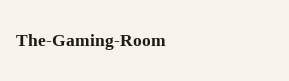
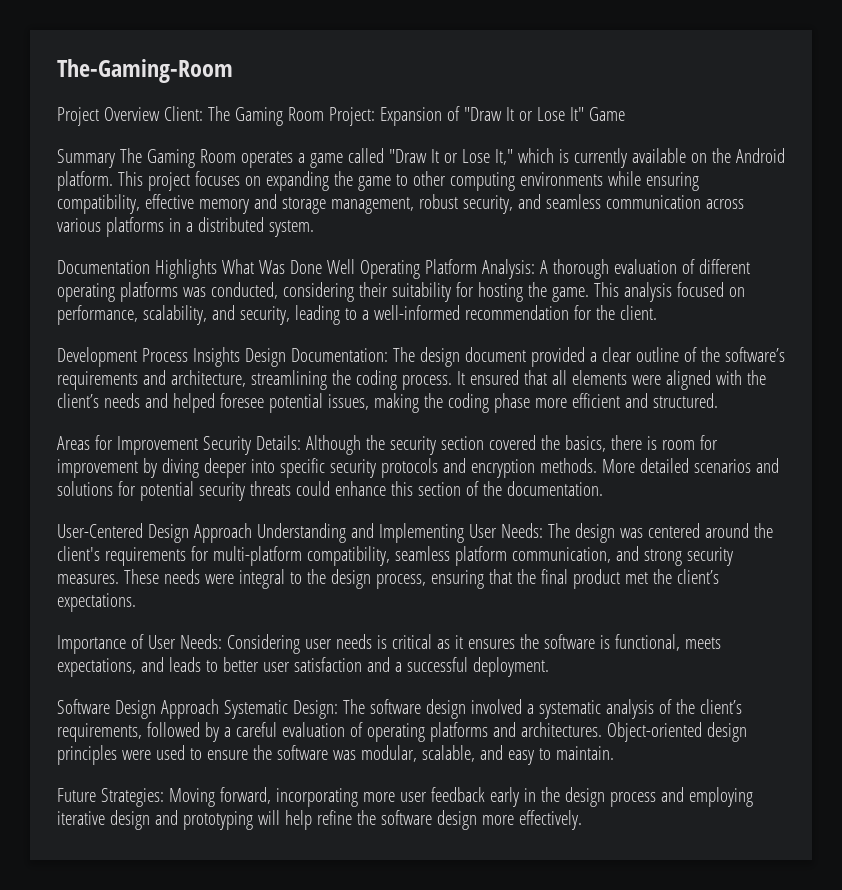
+ Project Overview Client: The Gaming Room Project: Expansion of "Draw It or Lose It" Game
+ Summary The Gaming Room operates a game called "Draw It or Lose It," which is currently available on the Android platform. This project focuses on expanding the game to other computing environments while ensuring compatibility, effective memory and storage management, robust security, and seamless communication across various platforms in a distributed system.
+ Documentation Highlights What Was Done Well Operating Platform Analysis: A thorough evaluation of different operating platforms was conducted, considering their suitability for hosting the game. This analysis focused on performance, scalability, and security, leading to a well-informed recommendation for the client.
+ Development Process Insights Design Documentation: The design document provided a clear outline of the software’s requirements and architecture, streamlining the coding process. It ensured that all elements were aligned with the client’s needs and helped foresee potential issues, making the coding phase more efficient and structured.
+ Areas for Improvement Security Details: Although the security section covered the basics, there is room for improvement by diving deeper into specific security protocols and encryption methods. More detailed scenarios and solutions for potential security threats could enhance this section of the documentation.
+ User-Centered Design Approach Understanding and Implementing User Needs: The design was centered around the client's requirements for multi-platform compatibility, seamless platform communication, and strong security measures. These needs were integral to the design process, ensuring that the final product met the client’s expectations.
+ Importance of User Needs: Considering user needs is critical as it ensures the software is functional, meets expectations, and leads to better user satisfaction and a successful deployment.
+ Software Design Approach Systematic Design: The software design involved a systematic analysis of the client’s requirements, followed by a careful evaluation of operating platforms and architectures. Object-oriented design principles were used to ensure the software was modular, scalable, and easy to maintain.
+ Future Strategies: Moving forward, incorporating more user feedback early in the design process and employing iterative design and prototyping will help refine the software design more effectively.

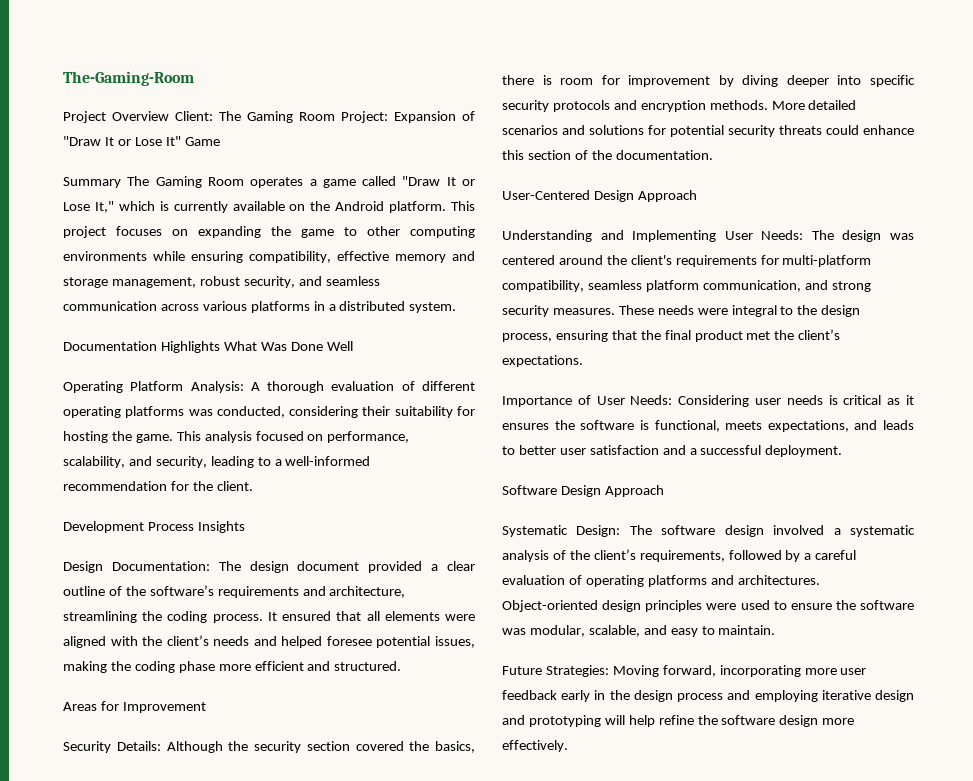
- Documentation Highlights What Was Done Well Operating Platform Analysis: A thorough evaluation of different operating platforms was conducted, considering their suitability for hosting the game.
+ Documentation Highlights What Was Done Well
+ Operating Platform Analysis: A thorough evaluation of different operating platforms was conducted, considering their suitability for hosting the game.
- Development Process Insights Design Documentation: The design document provided a clear outline of the software’s requirements and architecture, streamlining the coding process.
+ Development Process Insights
+ Design Documentation: The design document provided a clear outline of the software’s requirements and architecture, streamlining the coding process.
- Areas for Improvement Security Details: Although the security section covered the basics, there is room for improvement by diving deeper into specific security protocols and encryption methods.
+ Areas for Improvement
+ Security Details: Although the security section covered the basics, there is room for improvement by diving deeper into specific security protocols and encryption methods.
- User-Centered Design Approach Understanding and Implementing User Needs: The design was centered around the client's requirements for multi-platform compatibility, seamless platform communication, and strong security measures.
+ User-Centered Design Approach
+ Understanding and Implementing User Needs: The design was centered around the client's requirements for multi-platform compatibility, seamless platform communication, and strong security measures.
- Software Design Approach Systematic Design: The software design involved a systematic analysis of the client’s requirements, followed by a careful evaluation of operating platforms and architectures.
+ Software Design Approach
+ Systematic Design: The software design involved a systematic analysis of the client’s requirements, followed by a careful evaluation of operating platforms and architectures.

